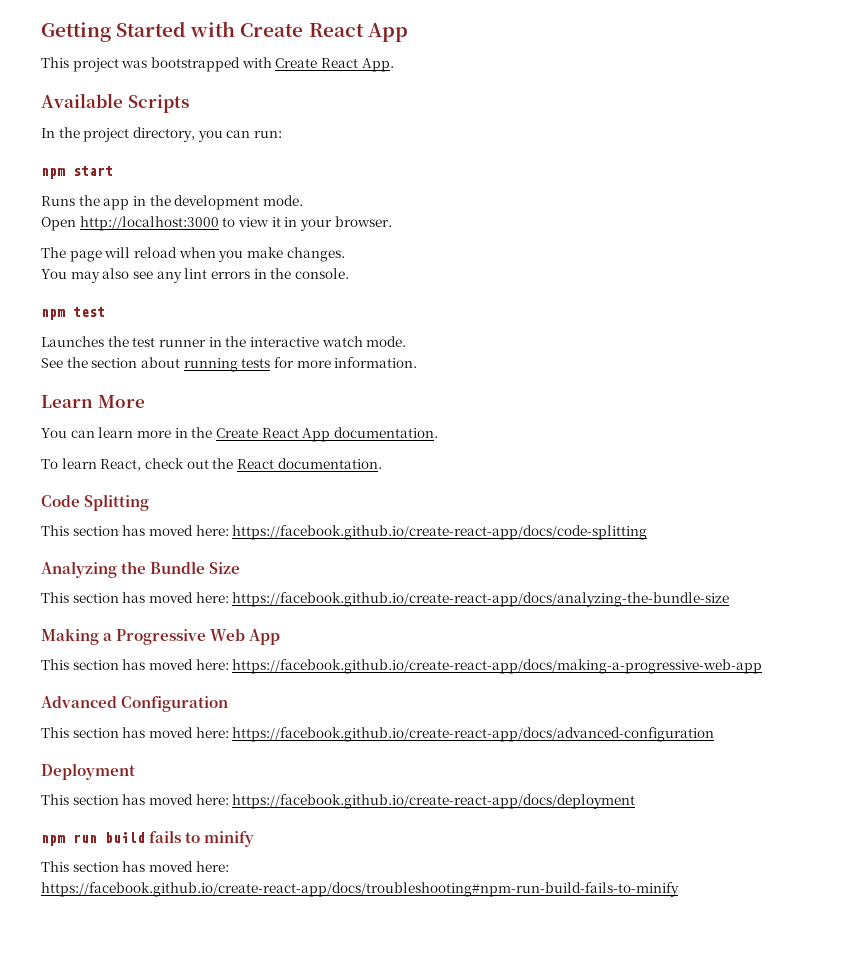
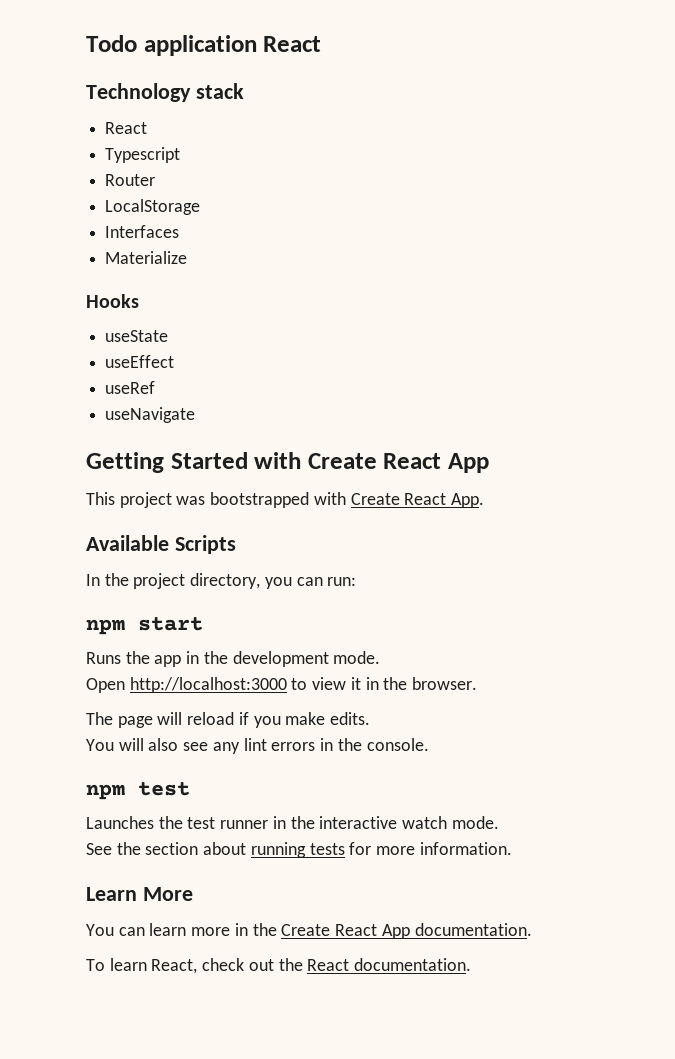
+ Todo application React
+ Technology stack
+ React
+ Typescript
+ Router
+ LocalStorage
+ Interfaces
+ Materialize
+ Hooks
+ useState
+ useEffect
+ useRef
+ useNavigate
- Open http://localhost:3000 to view it in your browser.
+ Open http://localhost:3000 to view it in the browser.
- The page will reload when you make changes.
- You may also see any lint errors in the console.
+ The page will reload if you make edits.
+ You will also see any lint errors in the console.
- Code Splitting
- This section has moved here: https://facebook.github.io/create-react-app/docs/code-splitting
- Analyzing the Bundle Size
- This section has moved here: https://facebook.github.io/create-react-app/docs/analyzing-the-bundle-size
- Making a Progressive Web App
- This section has moved here: https://facebook.github.io/create-react-app/docs/making-a-progressive-web-app
- Advanced Configuration
- This section has moved here: https://facebook.github.io/create-react-app/docs/advanced-configuration
- Deployment
- This section has moved here: https://facebook.github.io/create-react-app/docs/deployment
- npm run build fails to minify
- This section has moved here: https://facebook.github.io/create-react-app/docs/troubleshooting#npm-run-build-fails-to-minify

